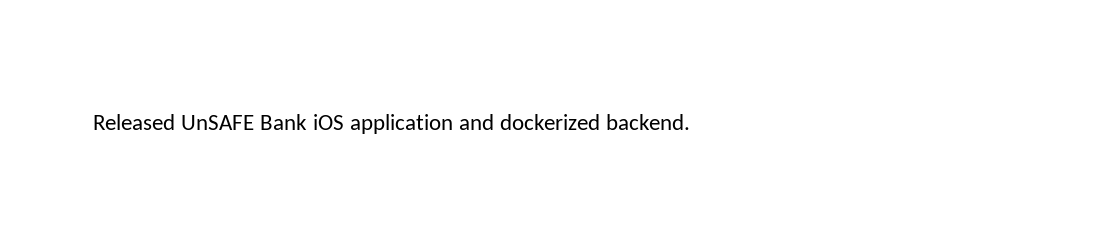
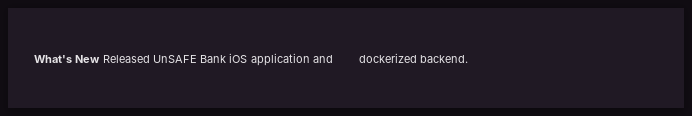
- Released UnSAFE Bank iOS application and dockerized backend.
+ What's New Released UnSAFE Bank iOS application and dockerized backend.

